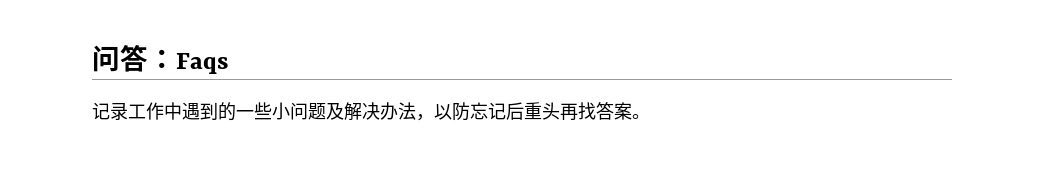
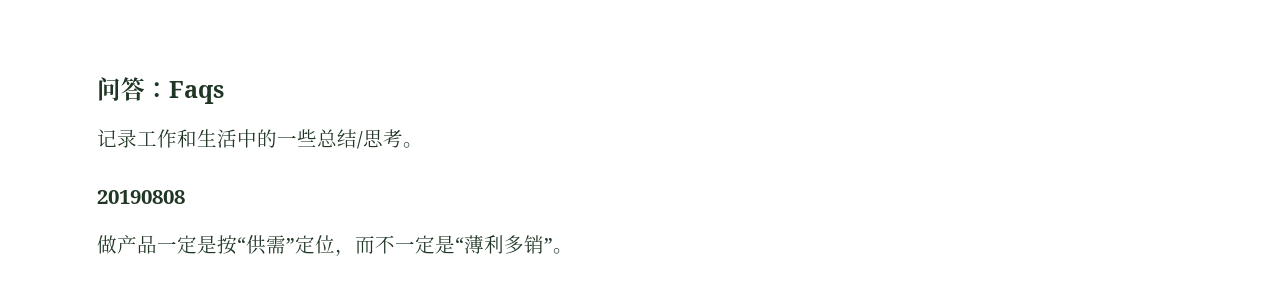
- 记录工作中遇到的一些小问题及解决办法，以防忘记后重头再找答案。
+ 记录工作和生活中的一些总结/思考。
+ 20190808
+ 做产品一定是按“供需”定位，而不一定是“薄利多销”。

